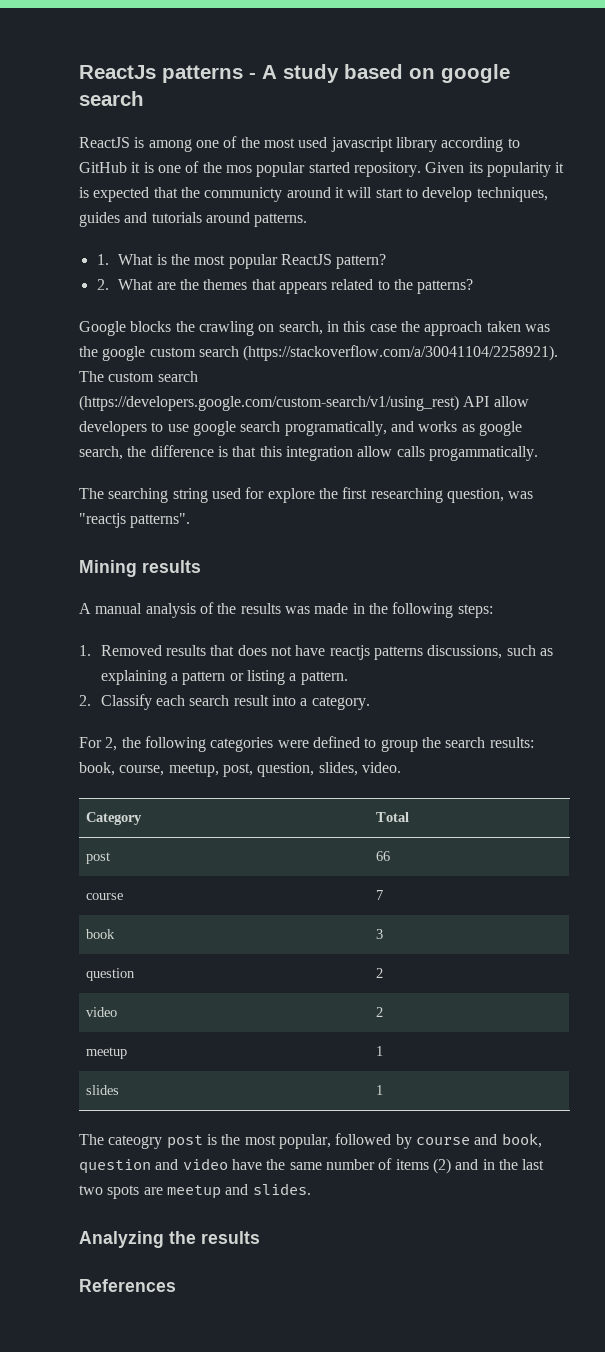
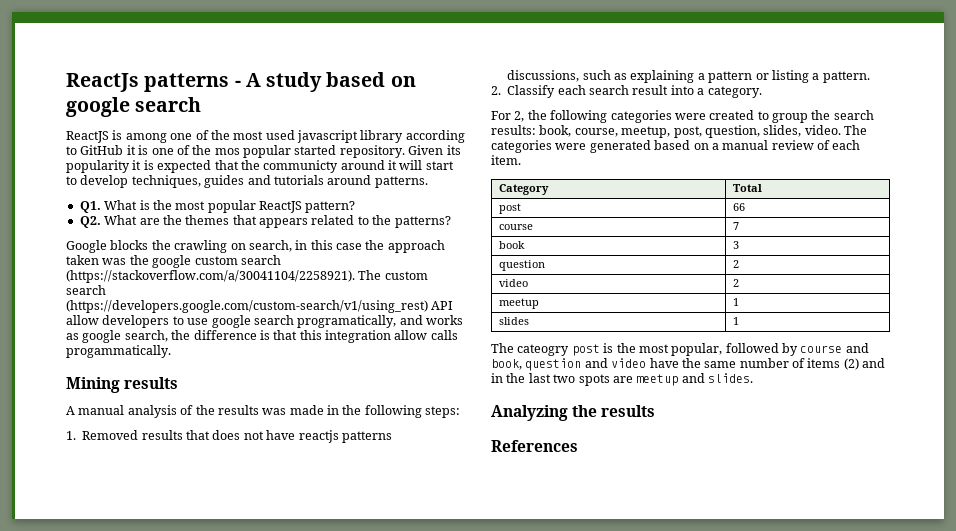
- 1. What is the most popular ReactJS pattern?
+ Q1. What is the most popular ReactJS pattern?
- 2. What are the themes that appears related to the patterns?
+ Q2. What are the themes that appears related to the patterns?
- The searching string used for explore the first researching question, was "reactjs patterns".
- For 2, the following categories were defined to group the search results: book, course, meetup, post, question, slides, video.
+ For 2, the following categories were created to group the search results: book, course, meetup, post, question, slides, video. The categories were generated based on a manual review of each item.

